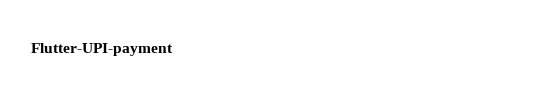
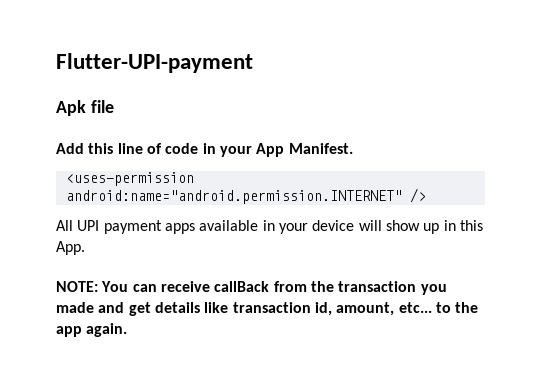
+ Apk file
+ Add this line of code in your App Manifest.
+ <uses-permission android:name="android.permission.INTERNET" />
+ All UPI payment apps available in your device will show up in this App.
+ NOTE: You can receive callBack from the transaction you made and get details like transaction id, amount, etc... to the app again.

